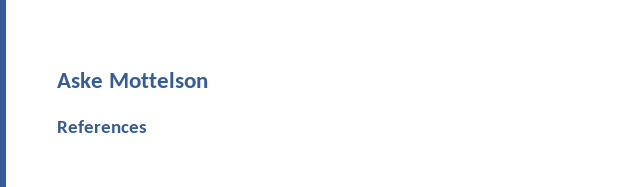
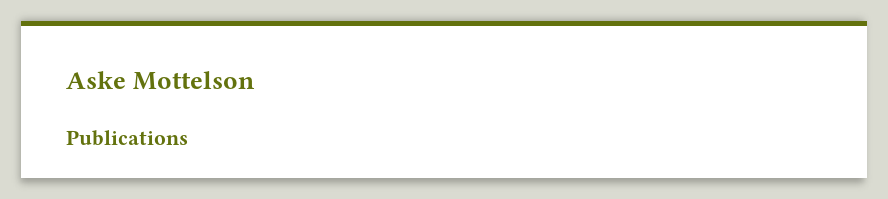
- References
+ Publications

